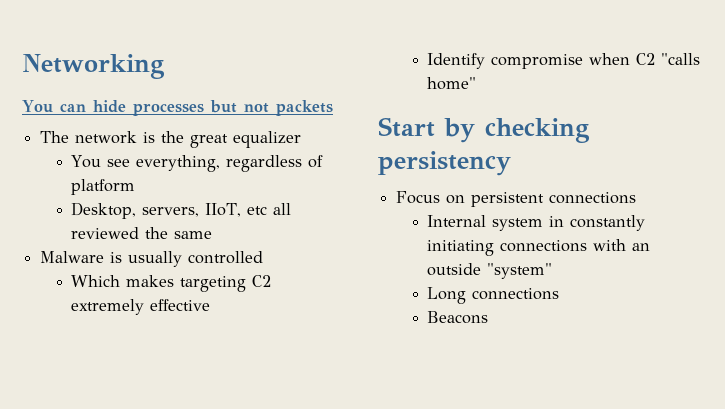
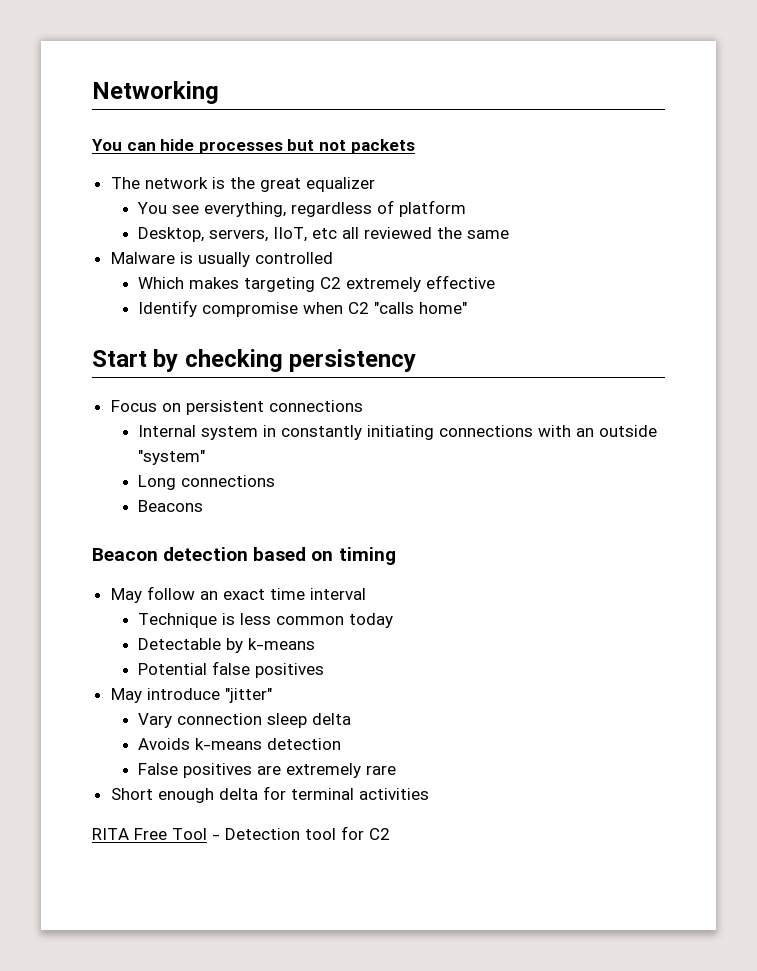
+ Beacon detection based on timing
+ May follow an exact time interval
+ Technique is less common today
+ Detectable by k-means
+ Potential false positives
+ May introduce "jitter"
+ Vary connection sleep delta
+ Avoids k-means detection
+ False positives are extremely rare
+ Short enough delta for terminal activities
+ RITA Free Tool - Detection tool for C2

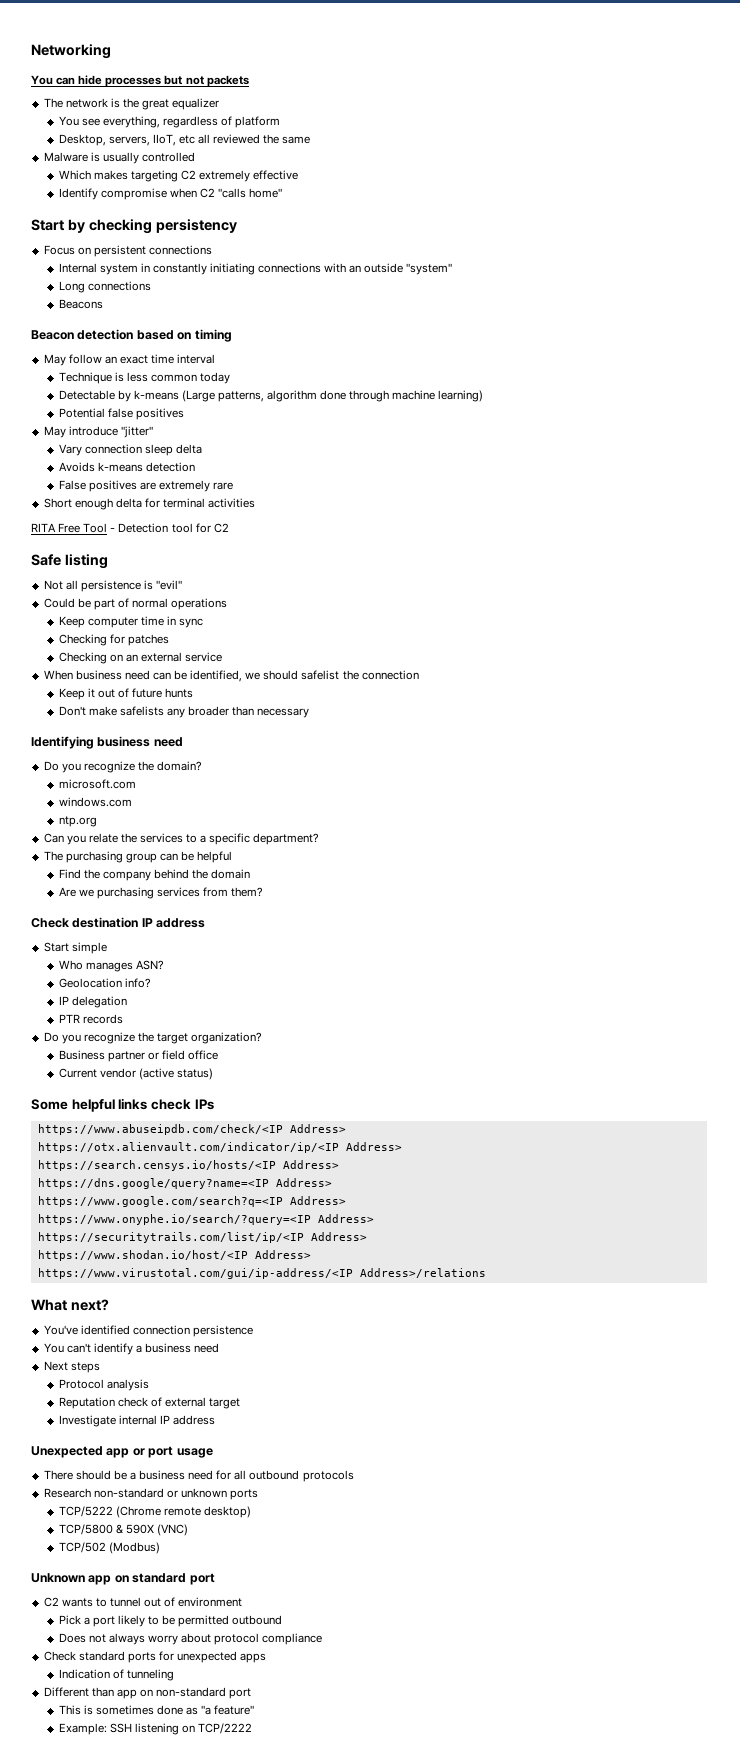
- Detectable by k-means
+ Detectable by k-means (Large patterns, algorithm done through machine learning)
+ Safe listing
+ Not all persistence is "evil"
+ Could be part of normal operations
+ Keep computer time in sync
+ Checking for patches
+ Checking on an external service
+ When business need can be identified, we should safelist the connection
+ Keep it out of future hunts
+ Don't make safelists any broader than necessary
+ Identifying business need
+ Do you recognize the domain?
+ microsoft.com
+ windows.com
+ ntp.org
+ Can you relate the services to a specific department?
+ The purchasing group can be helpful
+ Find the company behind the domain
+ Are we purchasing services from them?
+ Check destination IP address
+ Start simple
+ Who manages ASN?
+ Geolocation info?
+ IP delegation
+ PTR records
+ Do you recognize the target organization?
+ Business partner or field office
+ Current vendor (active status)
+ Some helpful links check IPs
+ https://www.abuseipdb.com/check/<IP Address>
+ https://otx.alienvault.com/indicator/ip/<IP Address>
+ https://search.censys.io/hosts/<IP Address>
+ https://dns.google/query?name=<IP Address>
+ https://www.google.com/search?q=<IP Address>
+ https://www.onyphe.io/search/?query=<IP Address>
+ https://securitytrails.com/list/ip/<IP Address>
+ https://www.shodan.io/host/<IP Address>
+ https://www.virustotal.com/gui/ip-address/<IP Address>/relations
+ What next?
+ You've identified connection persistence
+ You can't identify a business need
+ Next steps
+ Protocol analysis
+ Reputation check of external target
+ Investigate internal IP address
+ Unexpected app or port usage
+ There should be a business need for all outbound protocols
+ Research non-standard or unknown ports
+ TCP/5222 (Chrome remote desktop)
+ TCP/5800 & 590X (VNC)
+ TCP/502 (Modbus)
+ Unknown app on standard port
+ C2 wants to tunnel out of environment
+ Pick a port likely to be permitted outbound
+ Does not always worry about protocol compliance
+ Check standard ports for unexpected apps
+ Indication of tunneling
+ Different than app on non-standard port
+ This is sometimes done as "a feature"
+ Example: SSH listening on TCP/2222

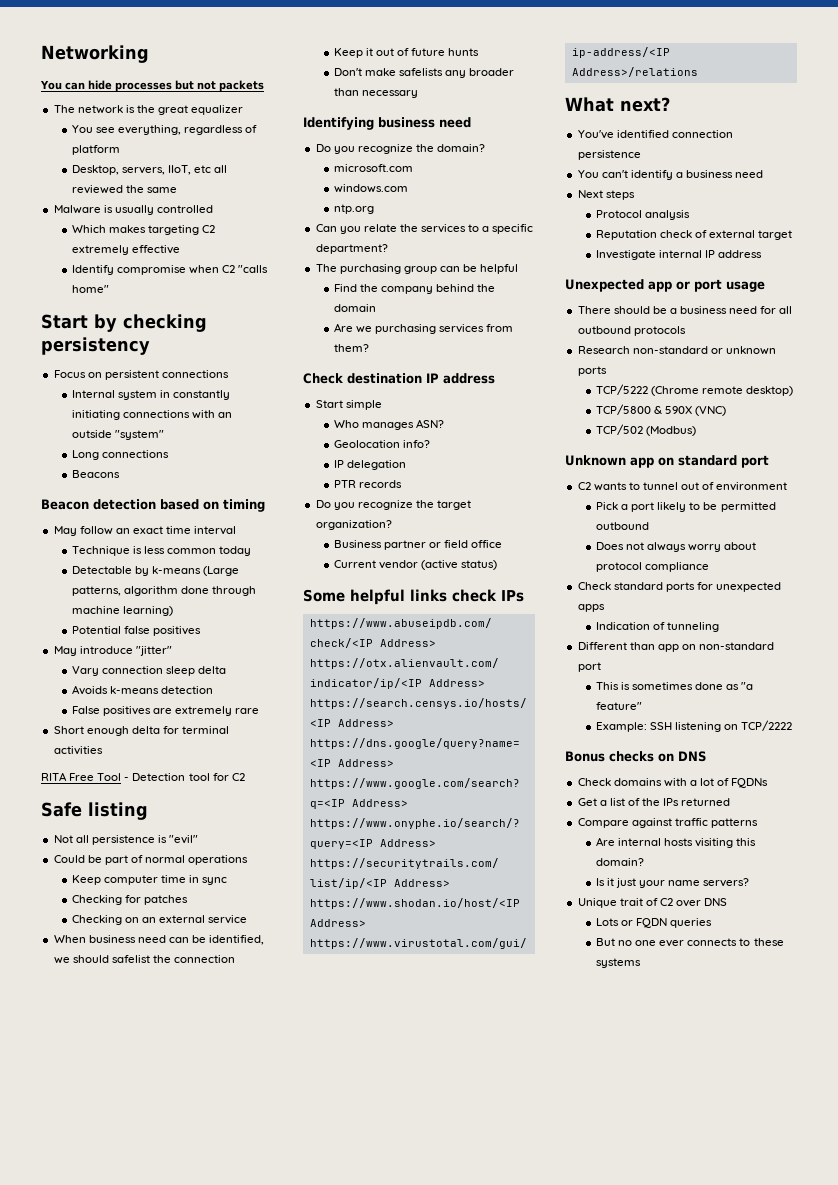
+ Bonus checks on DNS
+ Check domains with a lot of FQDNs
+ Get a list of the IPs returned
+ Compare against traffic patterns
+ Are internal hosts visiting this domain?
+ Is it just your name servers?
+ Unique trait of C2 over DNS
+ Lots or FQDN queries
+ But no one ever connects to these systems

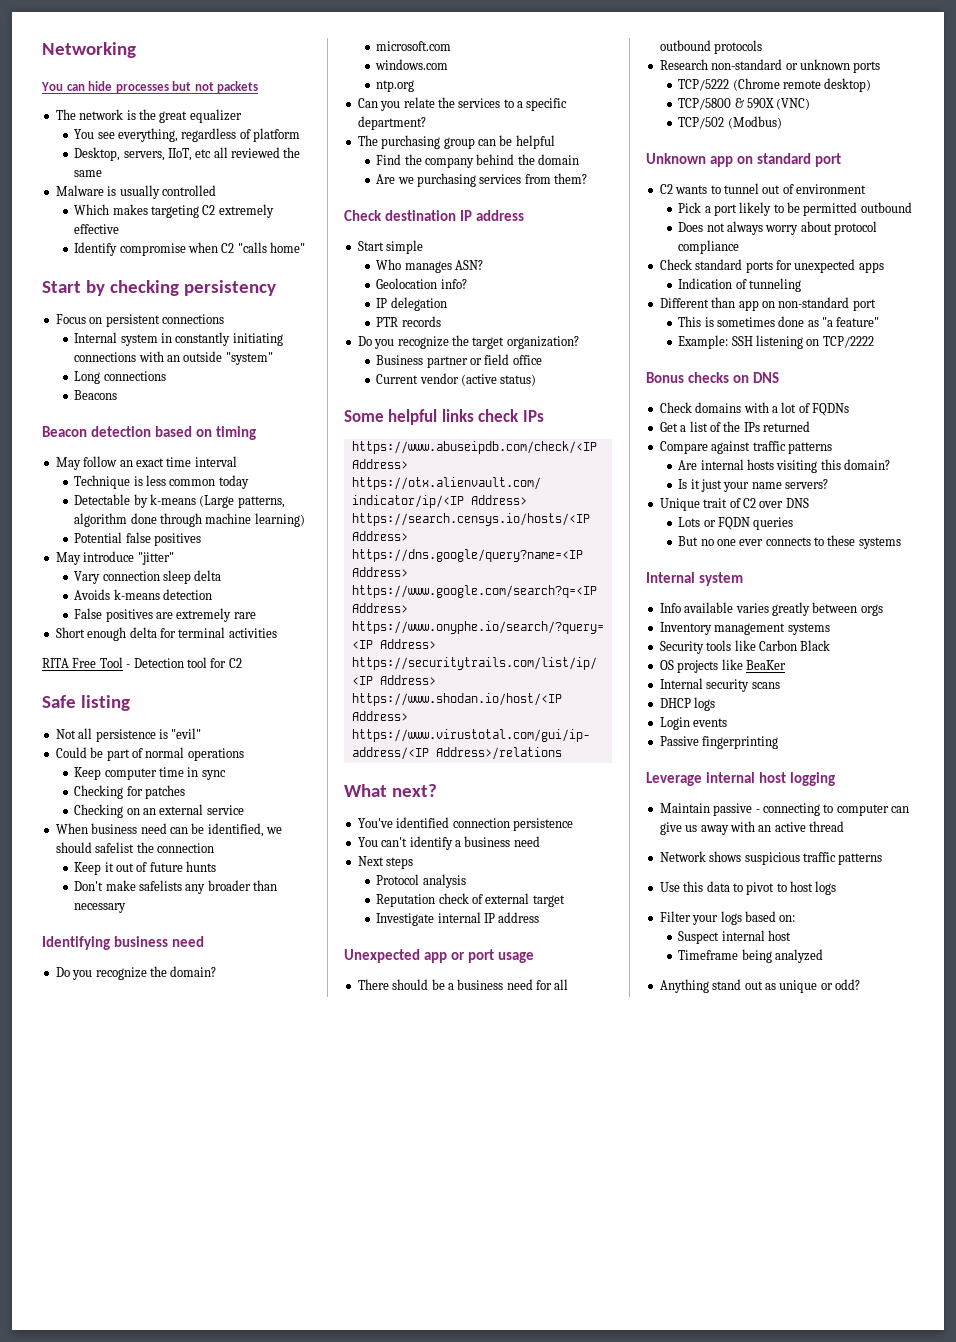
  But no one ever connects to these systems
+ Internal system
+ Info available varies greatly between orgs
+ Inventory management systems
+ Security tools like Carbon Black
+ OS projects like BeaKer
+ Internal security scans
+ DHCP logs
+ Login events
+ Passive fingerprinting
+ Leverage internal host logging
+ Maintain passive - connecting to computer can give us away with an active thread
+ Network shows suspicious traffic patterns
+ Use this data to pivot to host logs
+ Filter your logs based on:
+ Suspect internal host
+ Timeframe being analyzed
+ Anything stand out as unique or odd?

